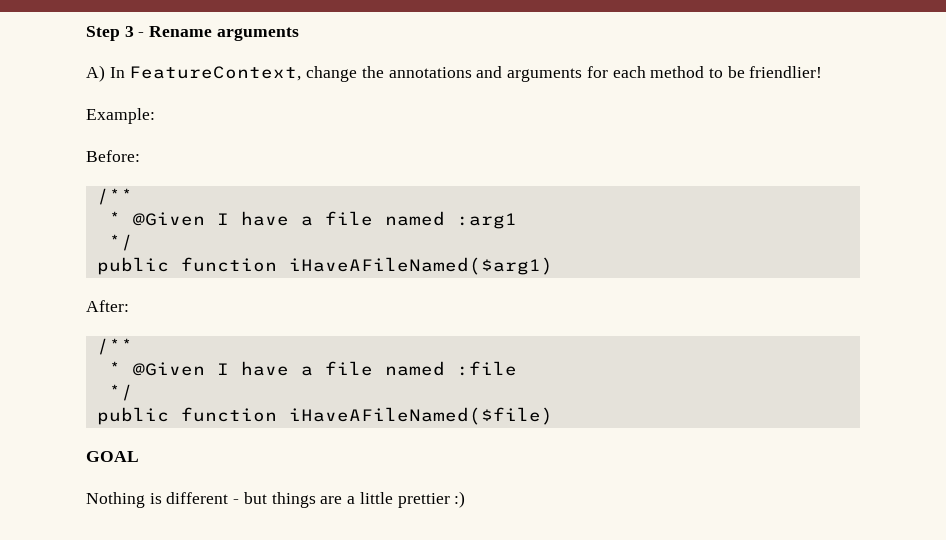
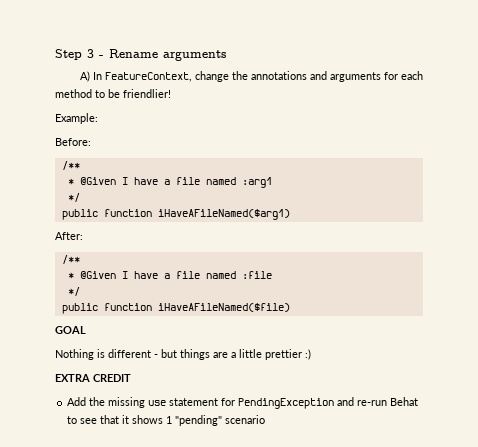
+ EXTRA CREDIT
+ Add the missing use statement for PendingException and re-run Behat to see that it shows 1 "pending" scenario

